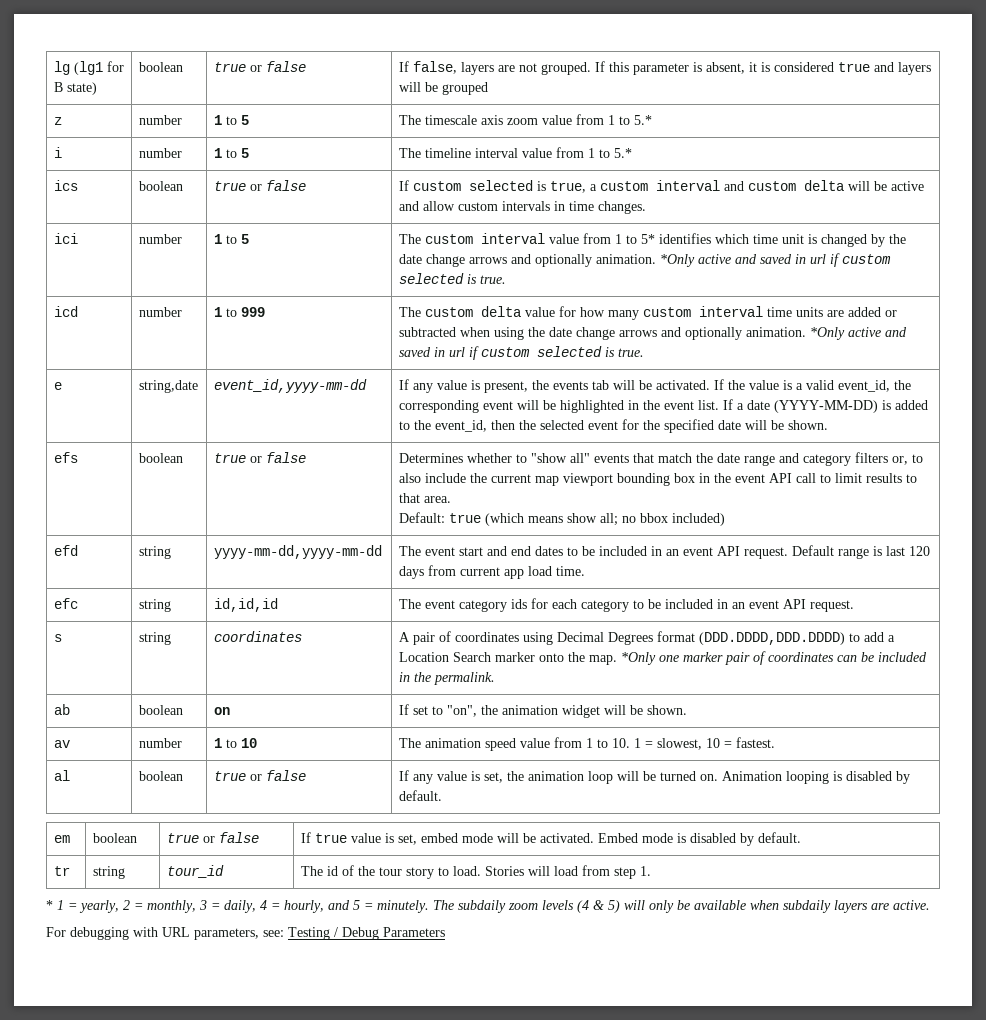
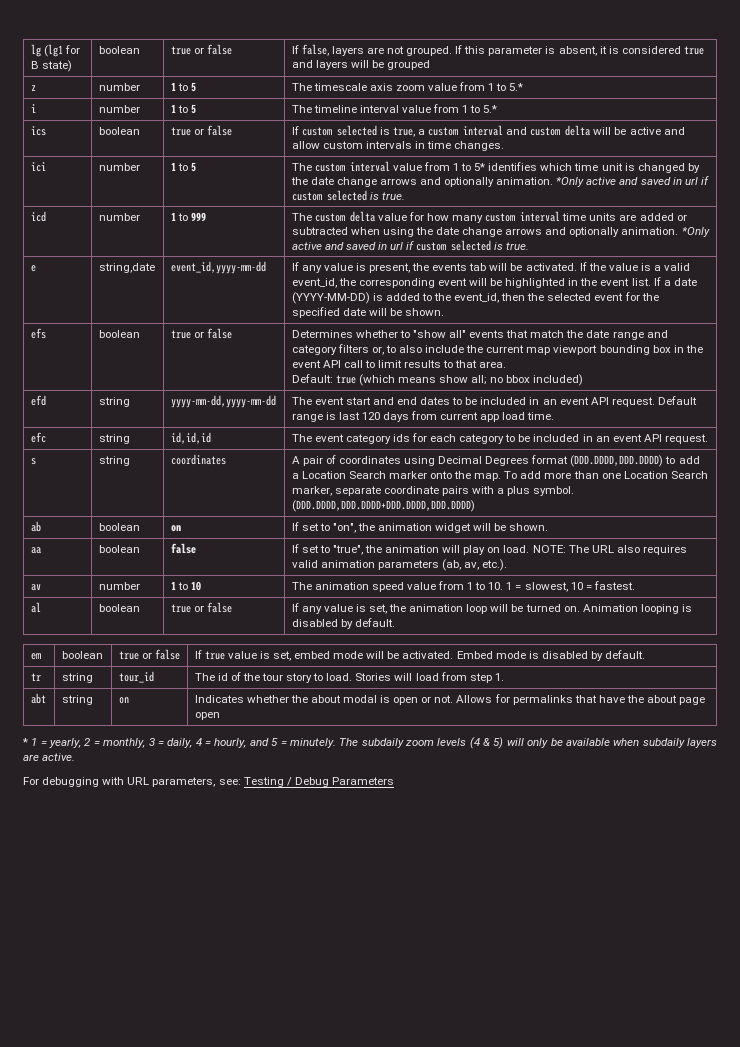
- s | string | coordinates | A pair of coordinates using Decimal Degrees format (DDD.DDDD,DDD.DDDD) to add a Location Search marker onto the map. *Only one marker pair of coordinates can be included in the permalink.
+ s | string | coordinates | A pair of coordinates using Decimal Degrees format (DDD.DDDD,DDD.DDDD) to add a Location Search marker onto the map. To add more than one Location Search marker, separate coordinate pairs with a plus symbol. (DDD.DDDD,DDD.DDDD+DDD.DDDD,DDD.DDDD)
+ aa | boolean | false | If set to "true", the animation will play on load. NOTE: The URL also requires valid animation parameters (ab, av, etc.).
+ abt | string | on | Indicates whether the about modal is open or not. Allows for permalinks that have the about page open

